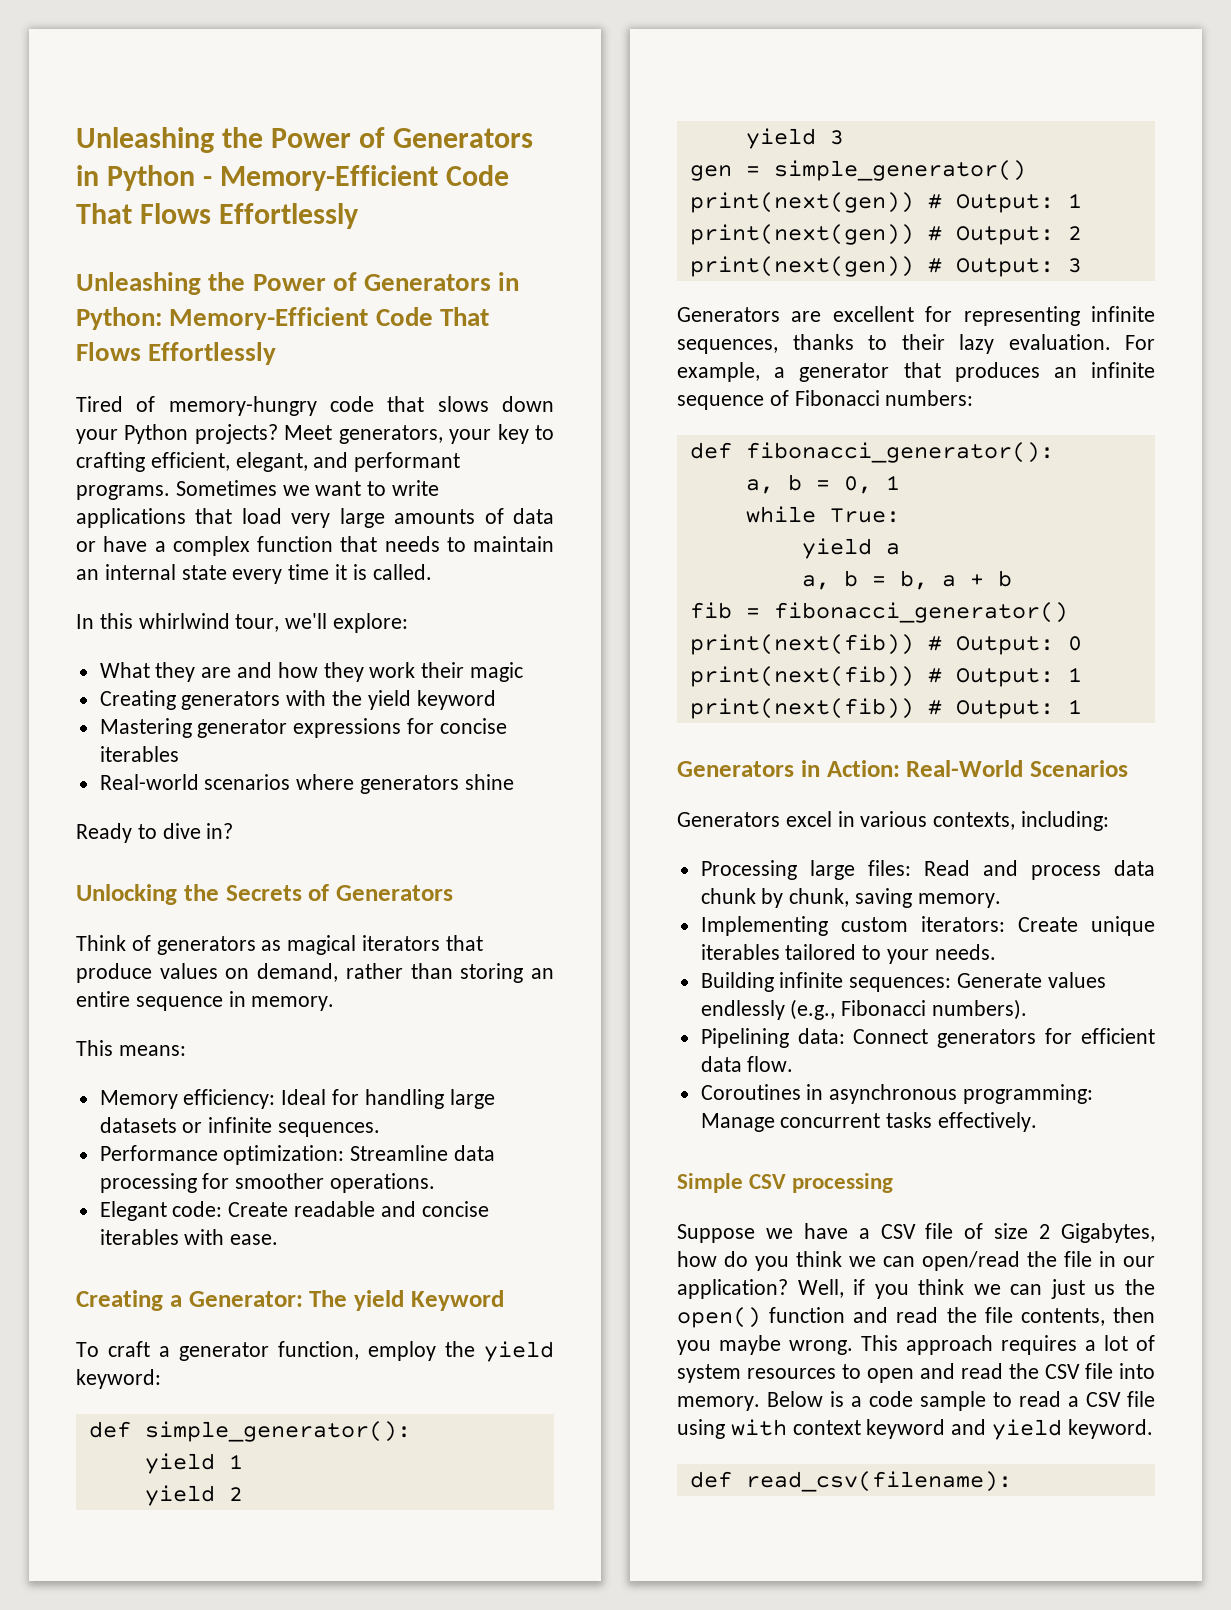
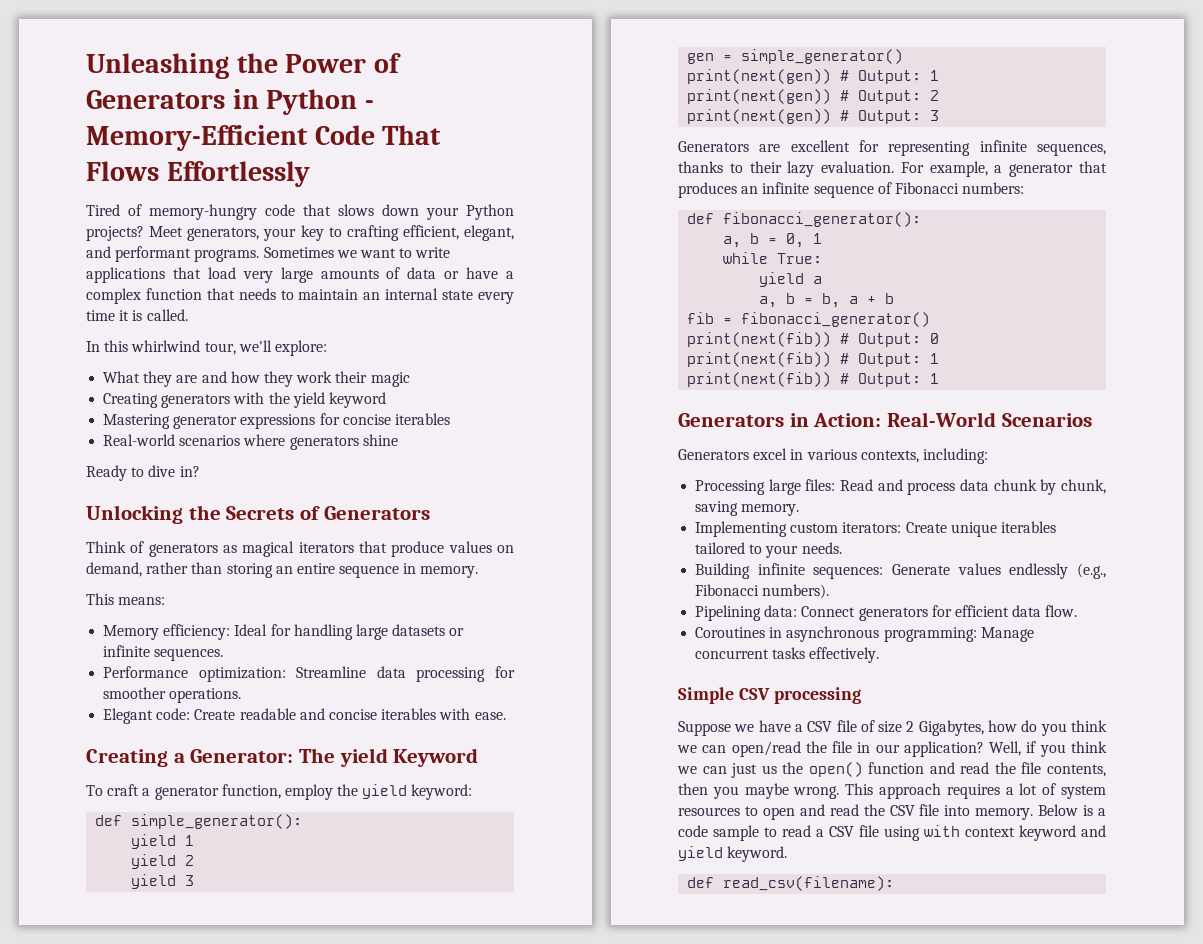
- Unleashing the Power of Generators in Python: Memory-Efficient Code That Flows Effortlessly

